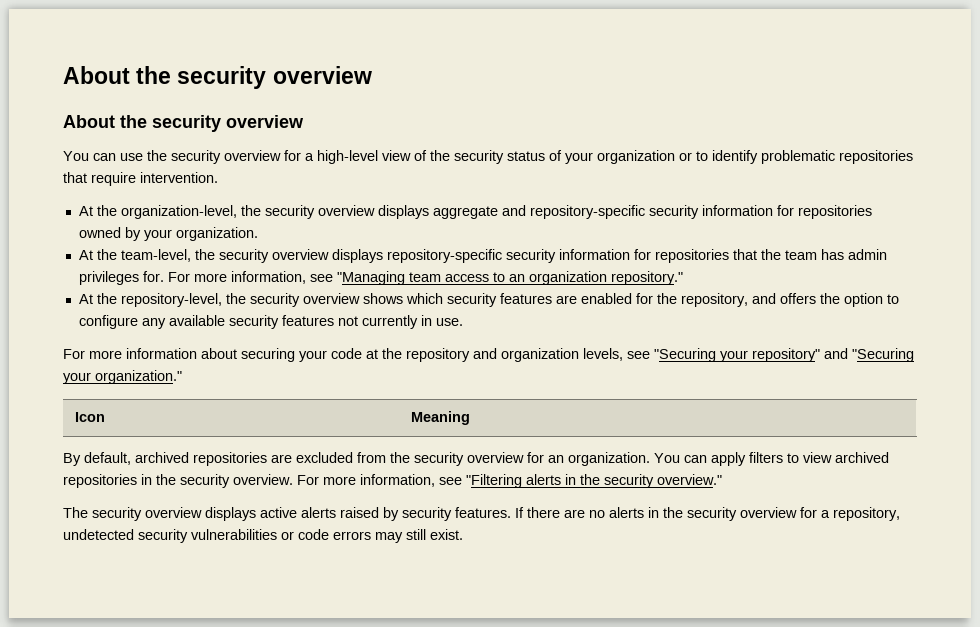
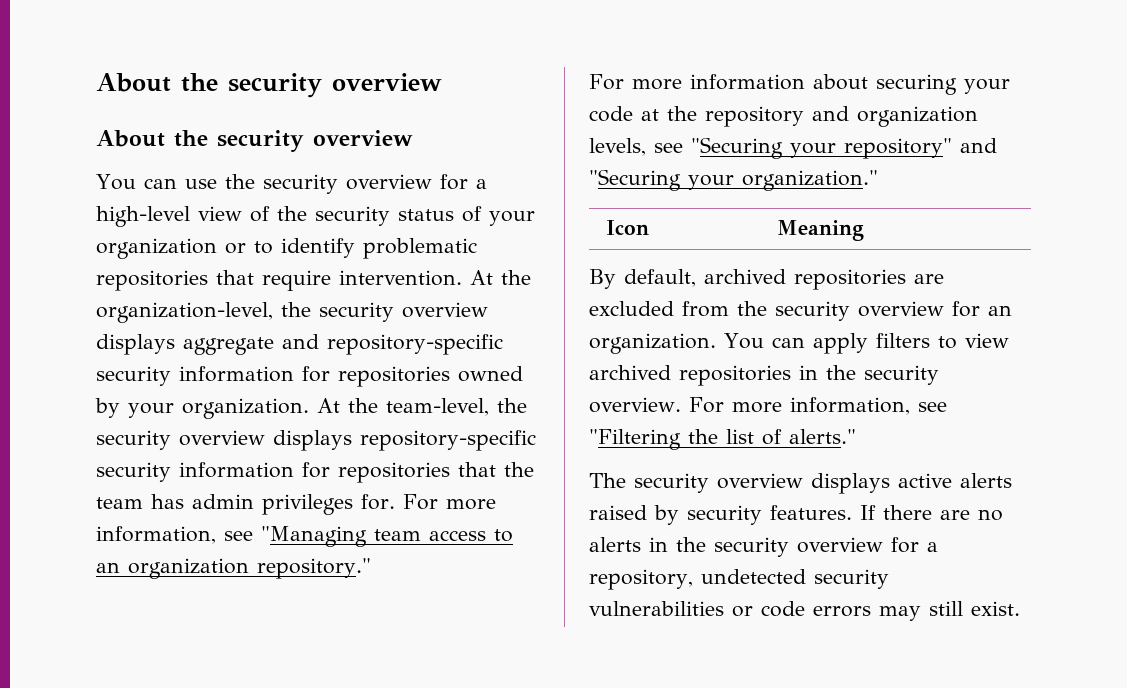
- You can use the security overview for a high-level view of the security status of your organization or to identify problematic repositories that require intervention.
- At the organization-level, the security overview displays aggregate and repository-specific security information for repositories owned by your organization.
- At the team-level, the security overview displays repository-specific security information for repositories that the team has admin privileges for.
+ You can use the security overview for a high-level view of the security status of your organization or to identify problematic repositories that require intervention. At the organization-level, the security overview displays aggregate and repository-specific security information for repositories owned by your organization. At the team-level, the security overview displays repository-specific security information for repositories that the team has admin privileges for.
- At the repository-level, the security overview shows which security features are enabled for the repository, and offers the option to configure any available security features not currently in use.
- For more information, see "Filtering alerts in the security overview."
+ For more information, see "Filtering the list of alerts."

